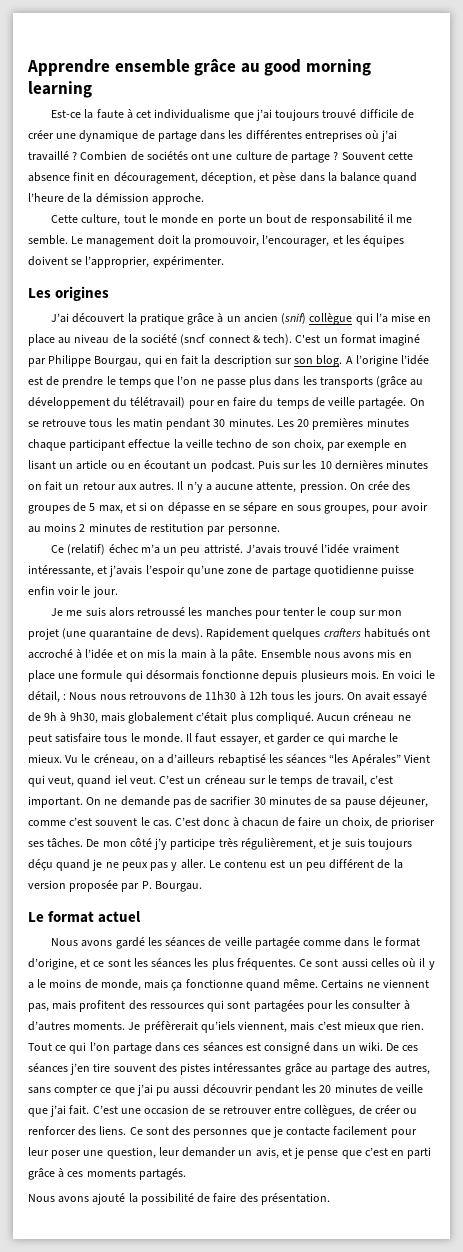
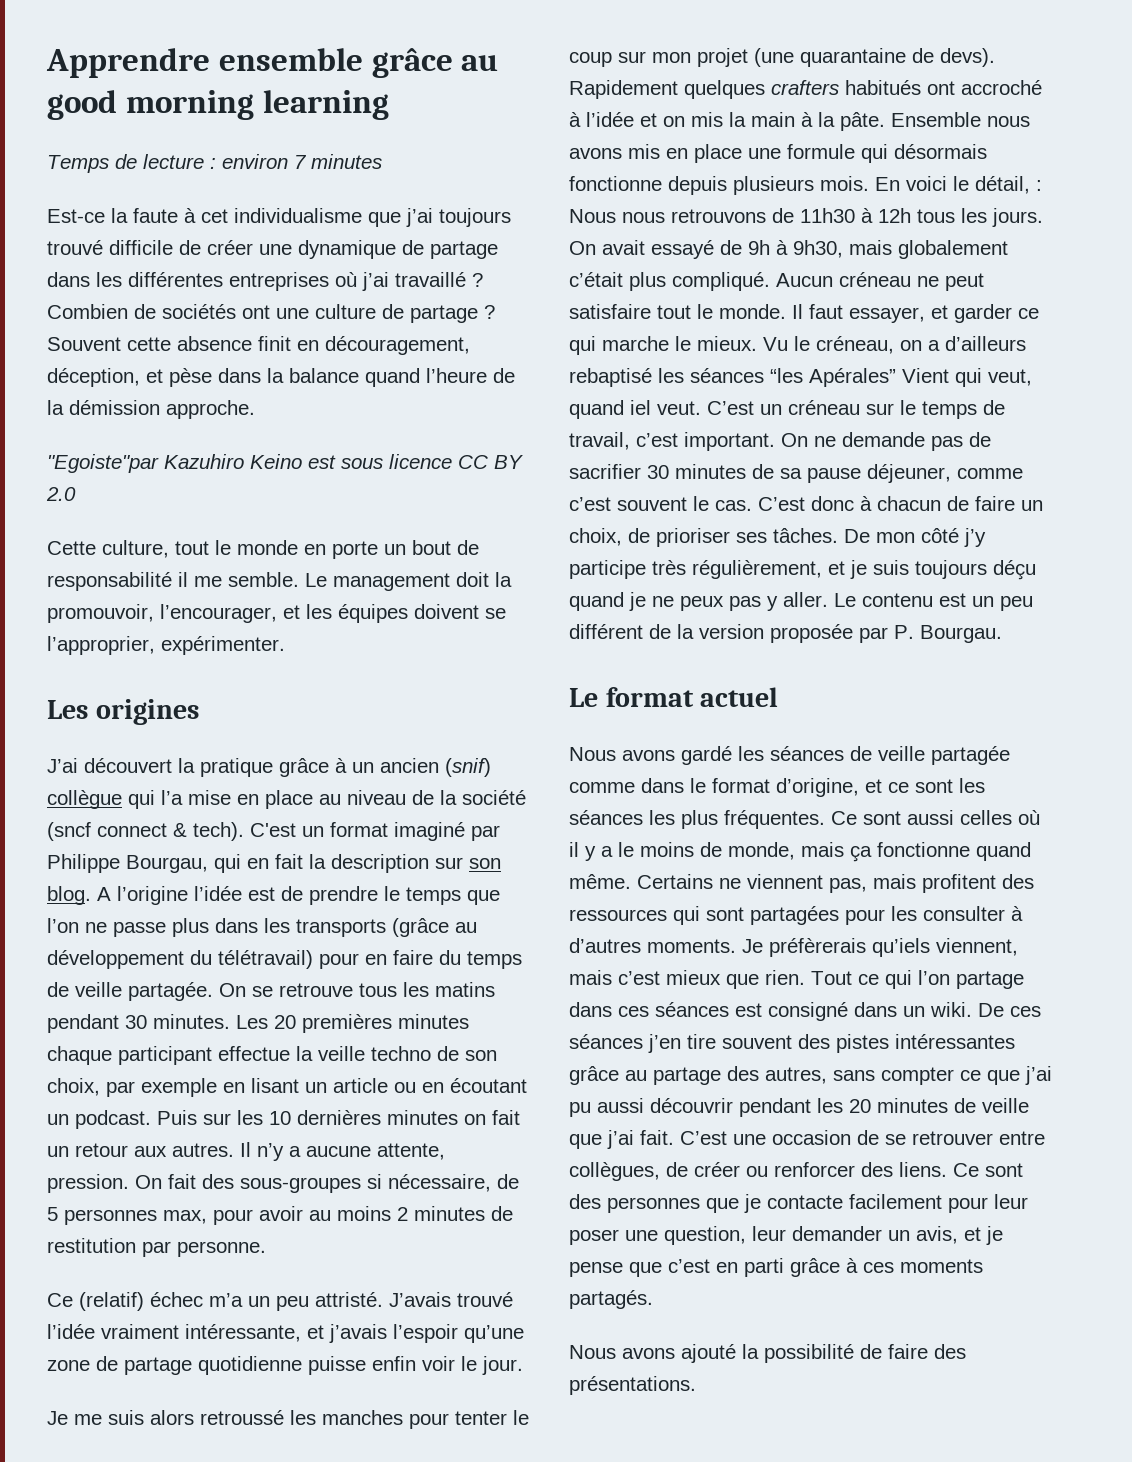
+ Temps de lecture : environ 7 minutes
+ "Egoiste"par Kazuhiro Keino est sous licence CC BY 2.0
- On se retrouve tous les matin pendant 30 minutes.
+ On se retrouve tous les matins pendant 30 minutes.
- On crée des groupes de 5 max, et si on dépasse en se sépare en sous groupes, pour avoir au moins 2 minutes de restitution par personne.
+ On fait des sous-groupes si nécessaire, de 5 personnes max, pour avoir au moins 2 minutes de restitution par personne.
- Aucun créneau ne peut satisfaire tous le monde.
+ Aucun créneau ne peut satisfaire tout le monde.
- Je préfèrerait qu’iels viennent, mais c’est mieux que rien.
+ Je préfèrerais qu’iels viennent, mais c’est mieux que rien.
- Nous avons ajouté la possibilité de faire des présentation.
+ Nous avons ajouté la possibilité de faire des présentations.

